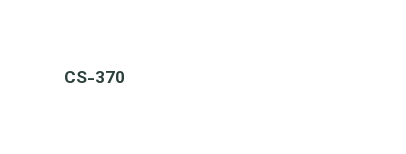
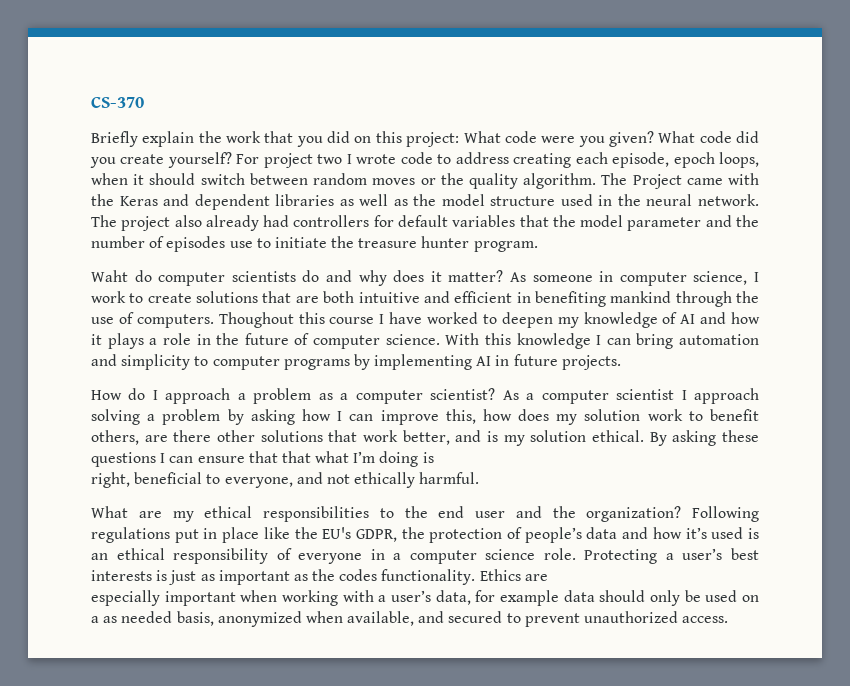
+ Briefly explain the work that you did on this project: What code were you given? What code did you create yourself? For project two I wrote code to address creating each episode, epoch loops, when it should switch between random moves or the quality algorithm. The Project came with the Keras and dependent libraries as well as the model structure used in the neural network. The project also already had controllers for default variables that the model parameter and the number of episodes use to initiate the treasure hunter program.
+ Waht do computer scientists do and why does it matter? As someone in computer science, I work to create solutions that are both intuitive and efficient in benefiting mankind through the use of computers. Thoughout this course I have worked to deepen my knowledge of AI and how it plays a role in the future of computer science. With this knowledge I can bring automation and simplicity to computer programs by implementing AI in future projects.
+ How do I approach a problem as a computer scientist? As a computer scientist I approach solving a problem by asking how I can improve this, how does my solution work to benefit others, are there other solutions that work better, and is my solution ethical. By asking these questions I can ensure that that what I’m doing is
+ right, beneficial to everyone, and not ethically harmful.
+ What are my ethical responsibilities to the end user and the organization? Following regulations put in place like the EU's GDPR, the protection of people’s data and how it’s used is an ethical responsibility of everyone in a computer science role. Protecting a user’s best interests is just as important as the codes functionality. Ethics are
+ especially important when working with a user’s data, for example data should only be used on a as needed basis, anonymized when available, and secured to prevent unauthorized access.

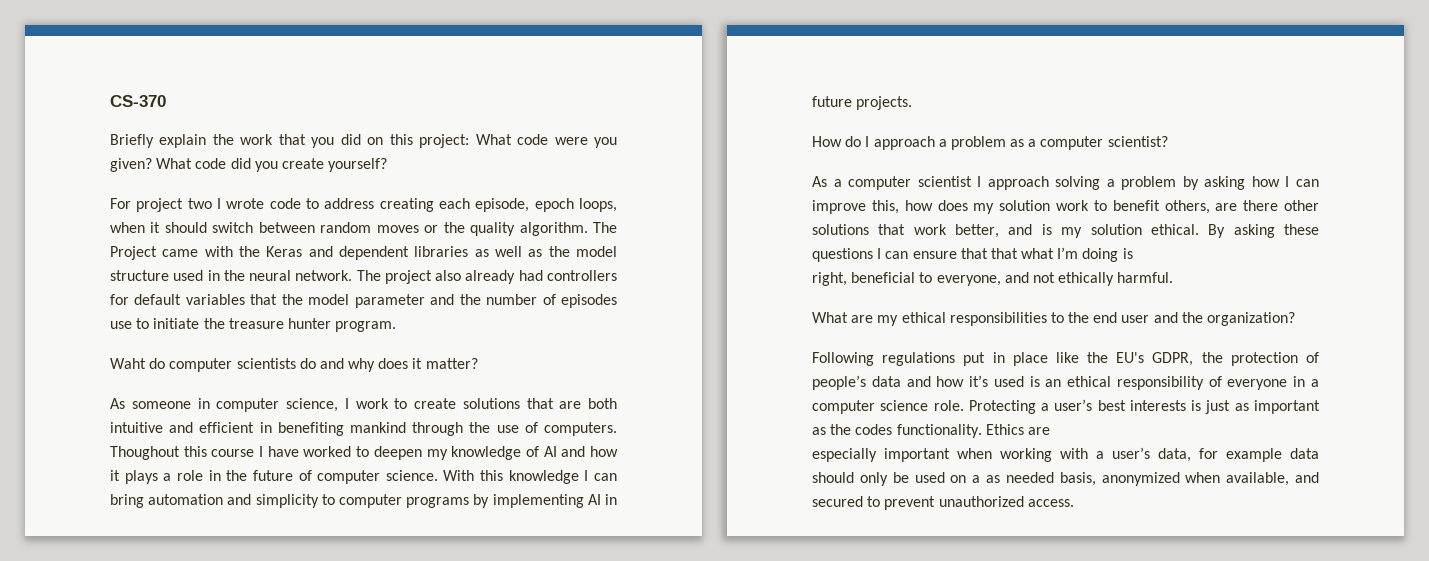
- What code did you create yourself? For project two I wrote code to address creating each episode, epoch loops, when it should switch between random moves or the quality algorithm.
+ What code did you create yourself?
+ For project two I wrote code to address creating each episode, epoch loops, when it should switch between random moves or the quality algorithm.
- Waht do computer scientists do and why does it matter? As someone in computer science, I work to create solutions that are both intuitive and efficient in benefiting mankind through the use of computers.
+ Waht do computer scientists do and why does it matter?
+ As someone in computer science, I work to create solutions that are both intuitive and efficient in benefiting mankind through the use of computers.
- How do I approach a problem as a computer scientist? As a computer scientist I approach solving a problem by asking how I can improve this, how does my solution work to benefit others, are there other solutions that work better, and is my solution ethical.
+ How do I approach a problem as a computer scientist?
+ As a computer scientist I approach solving a problem by asking how I can improve this, how does my solution work to benefit others, are there other solutions that work better, and is my solution ethical.
- What are my ethical responsibilities to the end user and the organization? Following regulations put in place like the EU's GDPR, the protection of people’s data and how it’s used is an ethical responsibility of everyone in a computer science role.
+ What are my ethical responsibilities to the end user and the organization?
+ Following regulations put in place like the EU's GDPR, the protection of people’s data and how it’s used is an ethical responsibility of everyone in a computer science role.

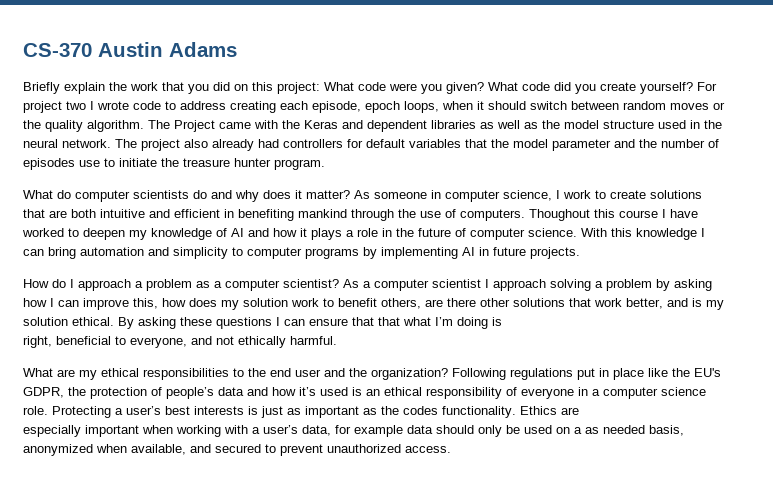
- CS-370
+ CS-370 Austin Adams
- What code did you create yourself?
- For project two I wrote code to address creating each episode, epoch loops, when it should switch between random moves or the quality algorithm.
+ What code did you create yourself? For project two I wrote code to address creating each episode, epoch loops, when it should switch between random moves or the quality algorithm.
- Waht do computer scientists do and why does it matter?
- As someone in computer science, I work to create solutions that are both intuitive and efficient in benefiting mankind through the use of computers.
+ What do computer scientists do and why does it matter? As someone in computer science, I work to create solutions that are both intuitive and efficient in benefiting mankind through the use of computers.
- How do I approach a problem as a computer scientist?
- As a computer scientist I approach solving a problem by asking how I can improve this, how does my solution work to benefit others, are there other solutions that work better, and is my solution ethical.
+ How do I approach a problem as a computer scientist? As a computer scientist I approach solving a problem by asking how I can improve this, how does my solution work to benefit others, are there other solutions that work better, and is my solution ethical.
- What are my ethical responsibilities to the end user and the organization?
- Following regulations put in place like the EU's GDPR, the protection of people’s data and how it’s used is an ethical responsibility of everyone in a computer science role.
+ What are my ethical responsibilities to the end user and the organization? Following regulations put in place like the EU's GDPR, the protection of people’s data and how it’s used is an ethical responsibility of everyone in a computer science role.

